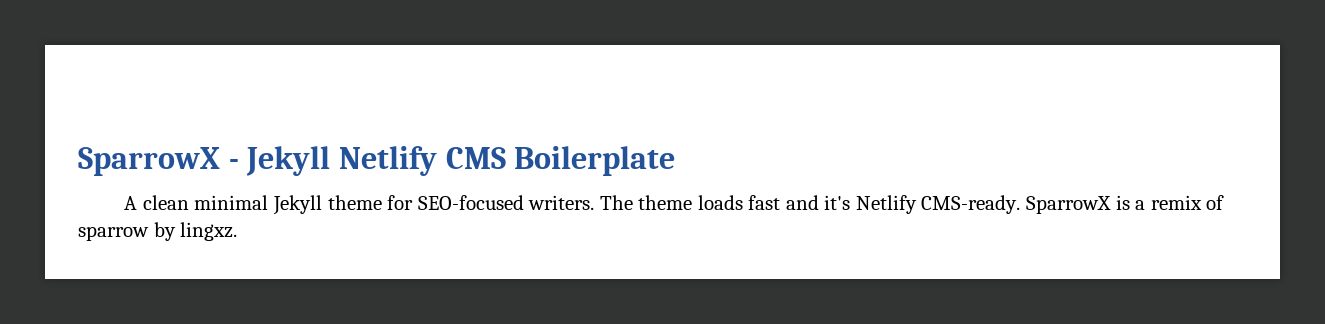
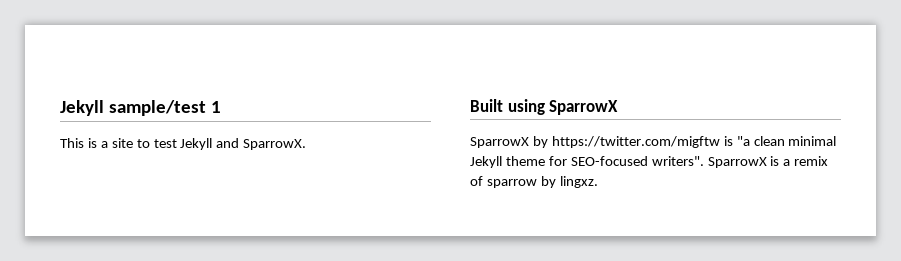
- SparrowX - Jekyll Netlify CMS Boilerplate
- A clean minimal Jekyll theme for SEO-focused writers. The theme loads fast and it's Netlify CMS-ready.
+ Jekyll sample/test 1
+ This is a site to test Jekyll and SparrowX.
+ Built using SparrowX
+ SparrowX by https://twitter.com/migftw is "a clean minimal Jekyll theme for SEO-focused writers".

